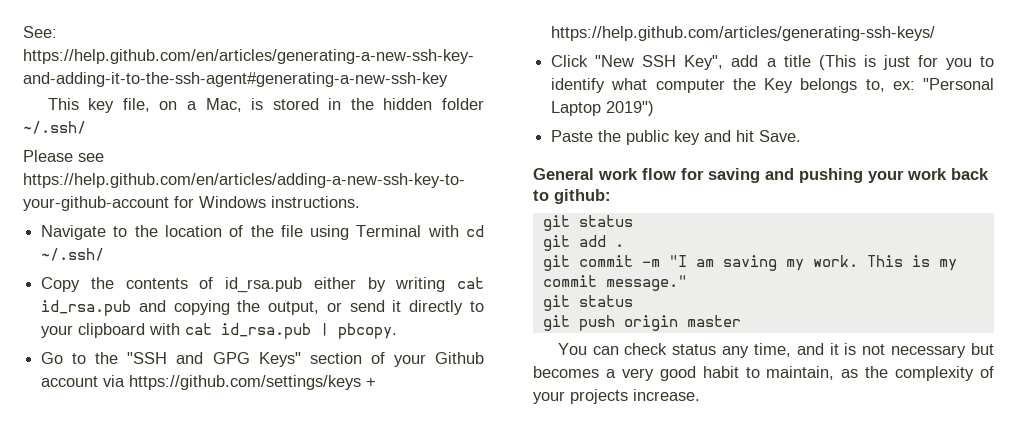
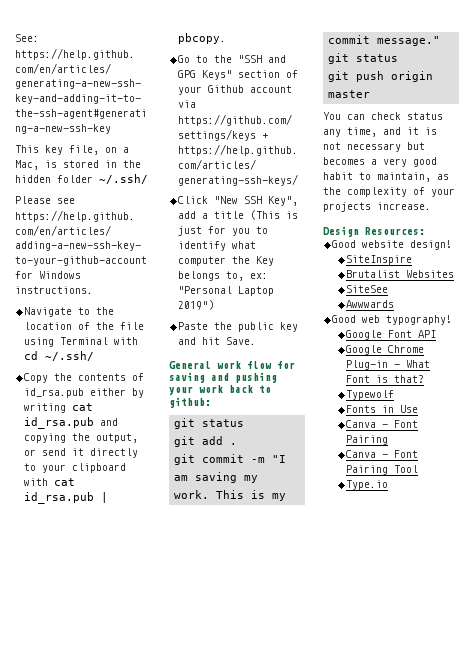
+ Design Resources:
+ Good website design!
+ SiteInspire
+ Brutalist Websites
+ SiteSee
+ Awwwards
+ Good web typography!
+ Google Font API
+ Google Chrome Plug-in - What Font is that?
+ Typewolf
+ Fonts in Use
+ Canva - Font Pairing
+ Canva - Font Pairing Tool
+ Type.io

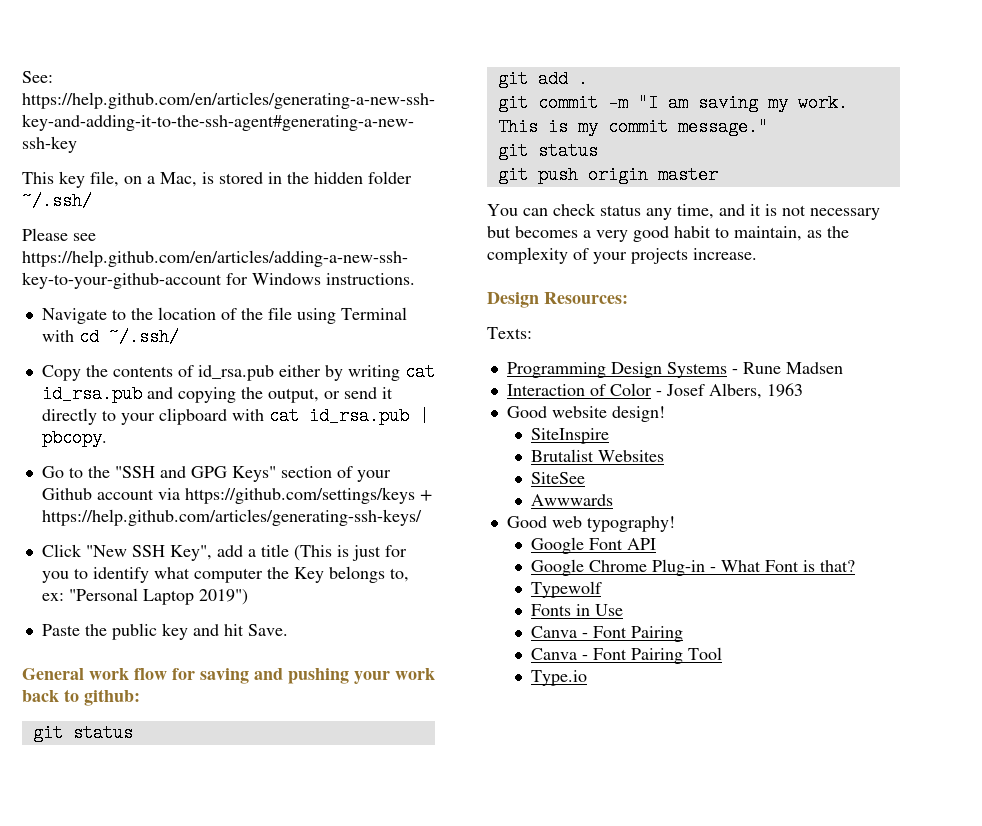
+ Texts:
+ Programming Design Systems - Rune Madsen
+ Interaction of Color - Josef Albers, 1963

